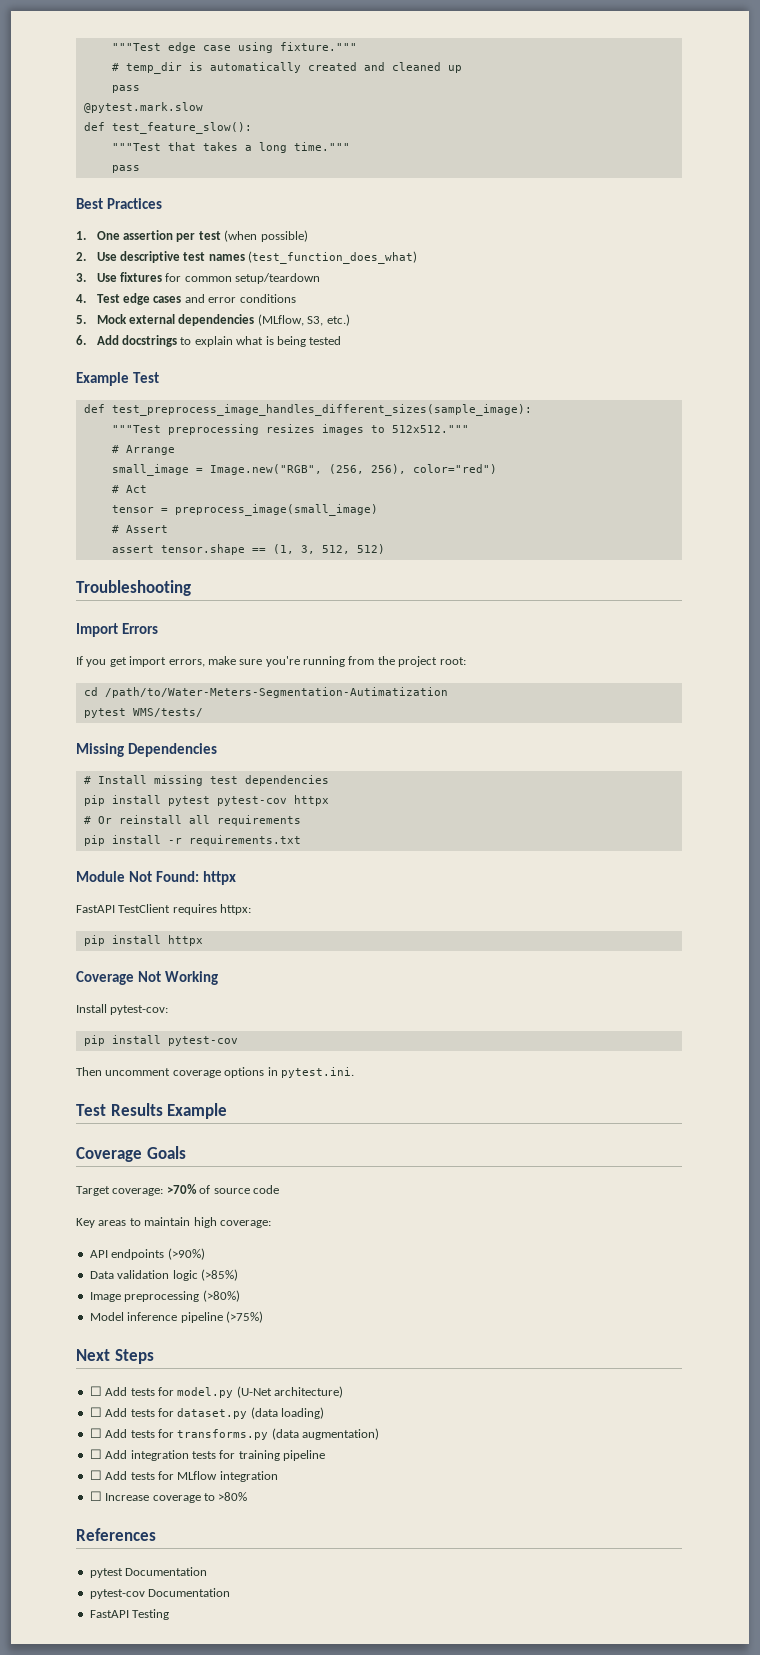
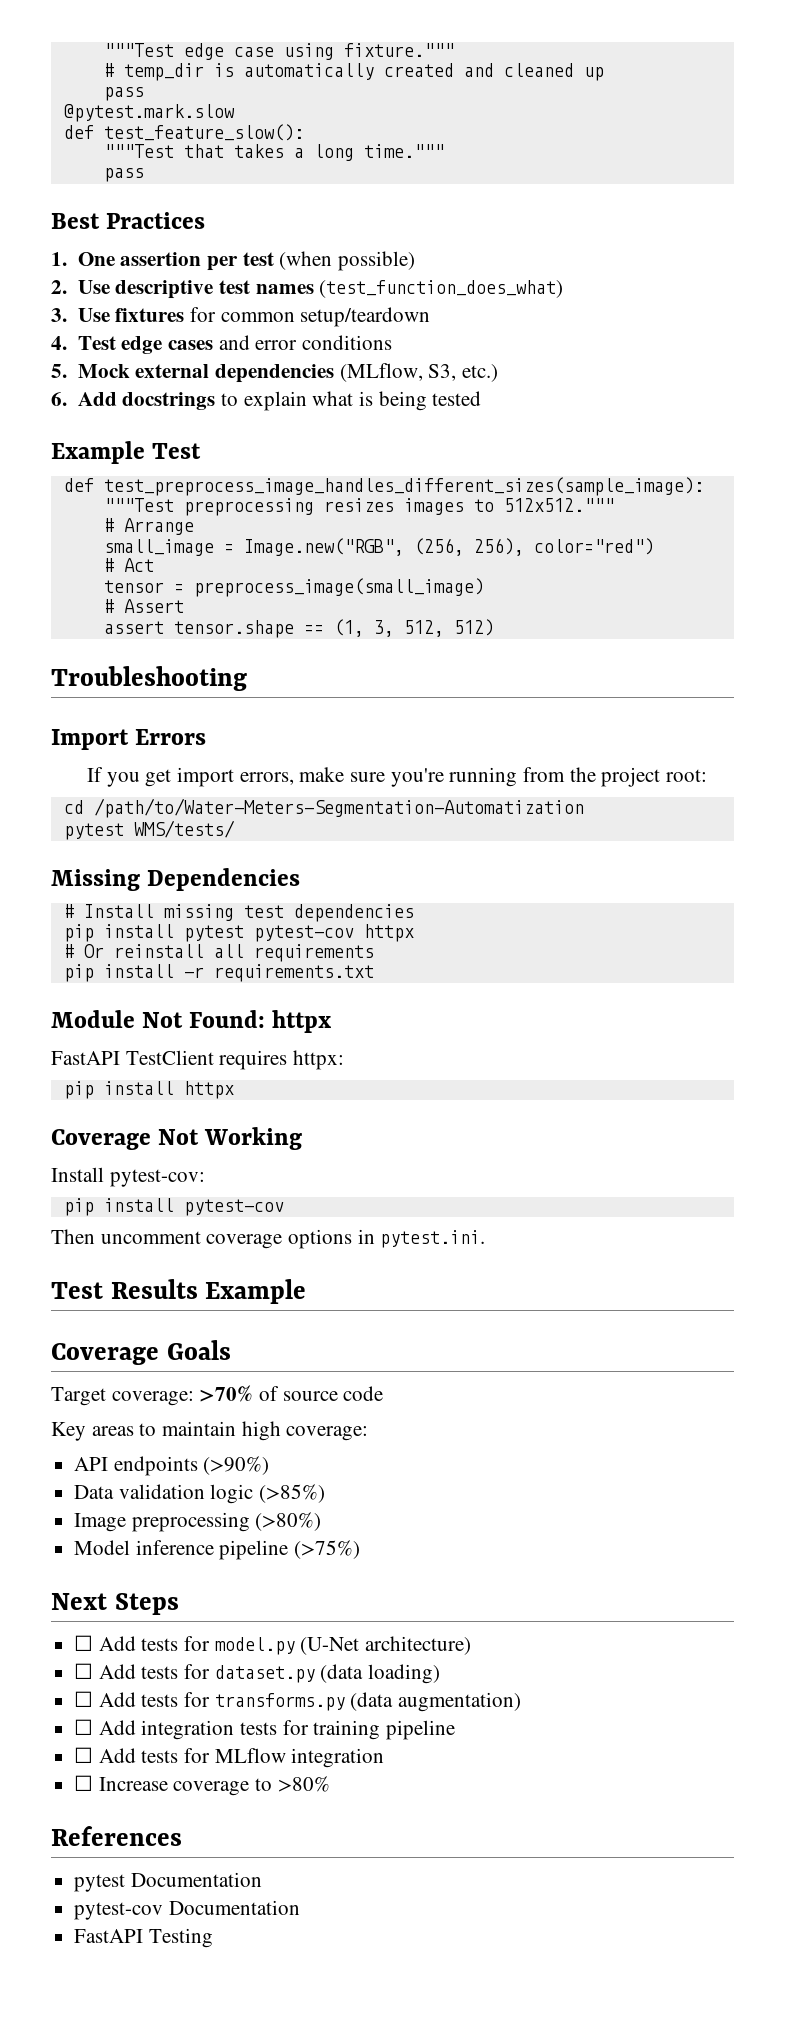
- cd /path/to/Water-Meters-Segmentation-Autimatization
+ cd /path/to/Water-Meters-Segmentation-Automatization

